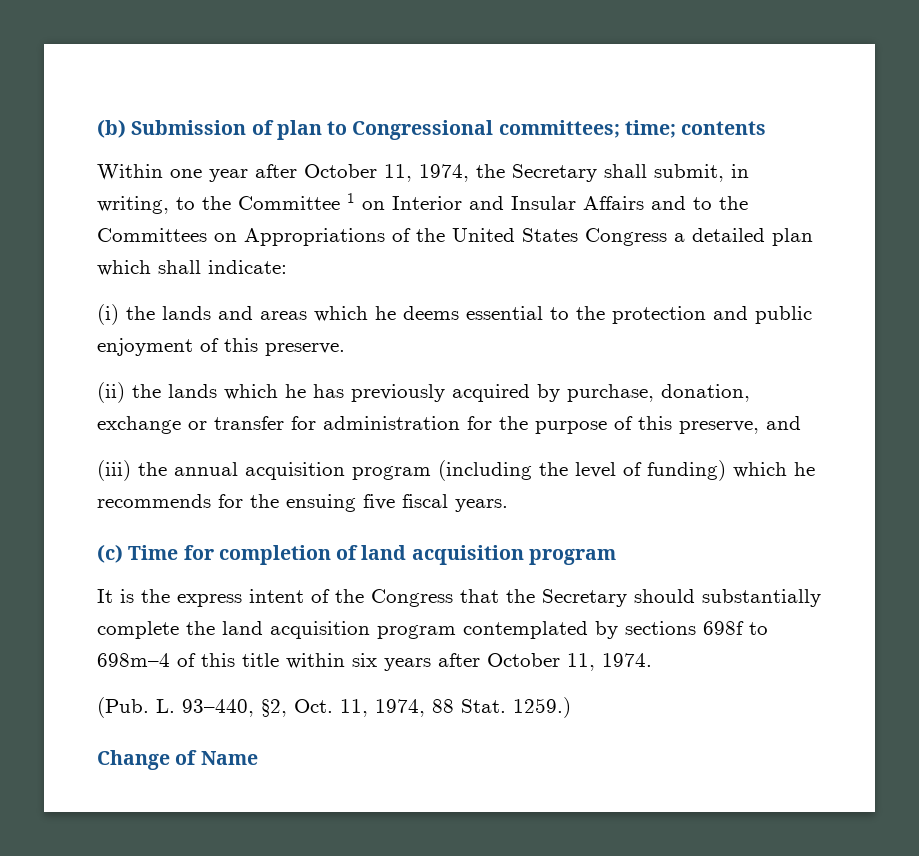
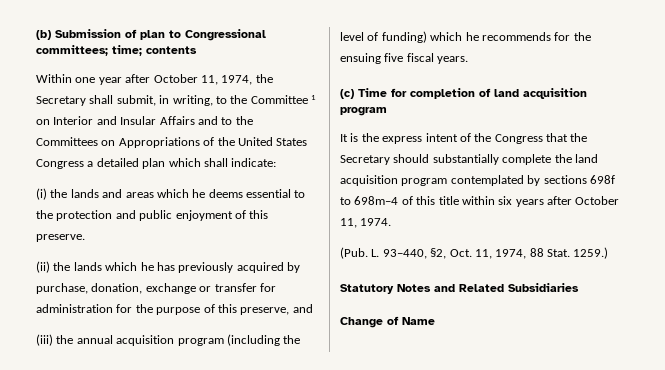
+ Statutory Notes and Related Subsidiaries

